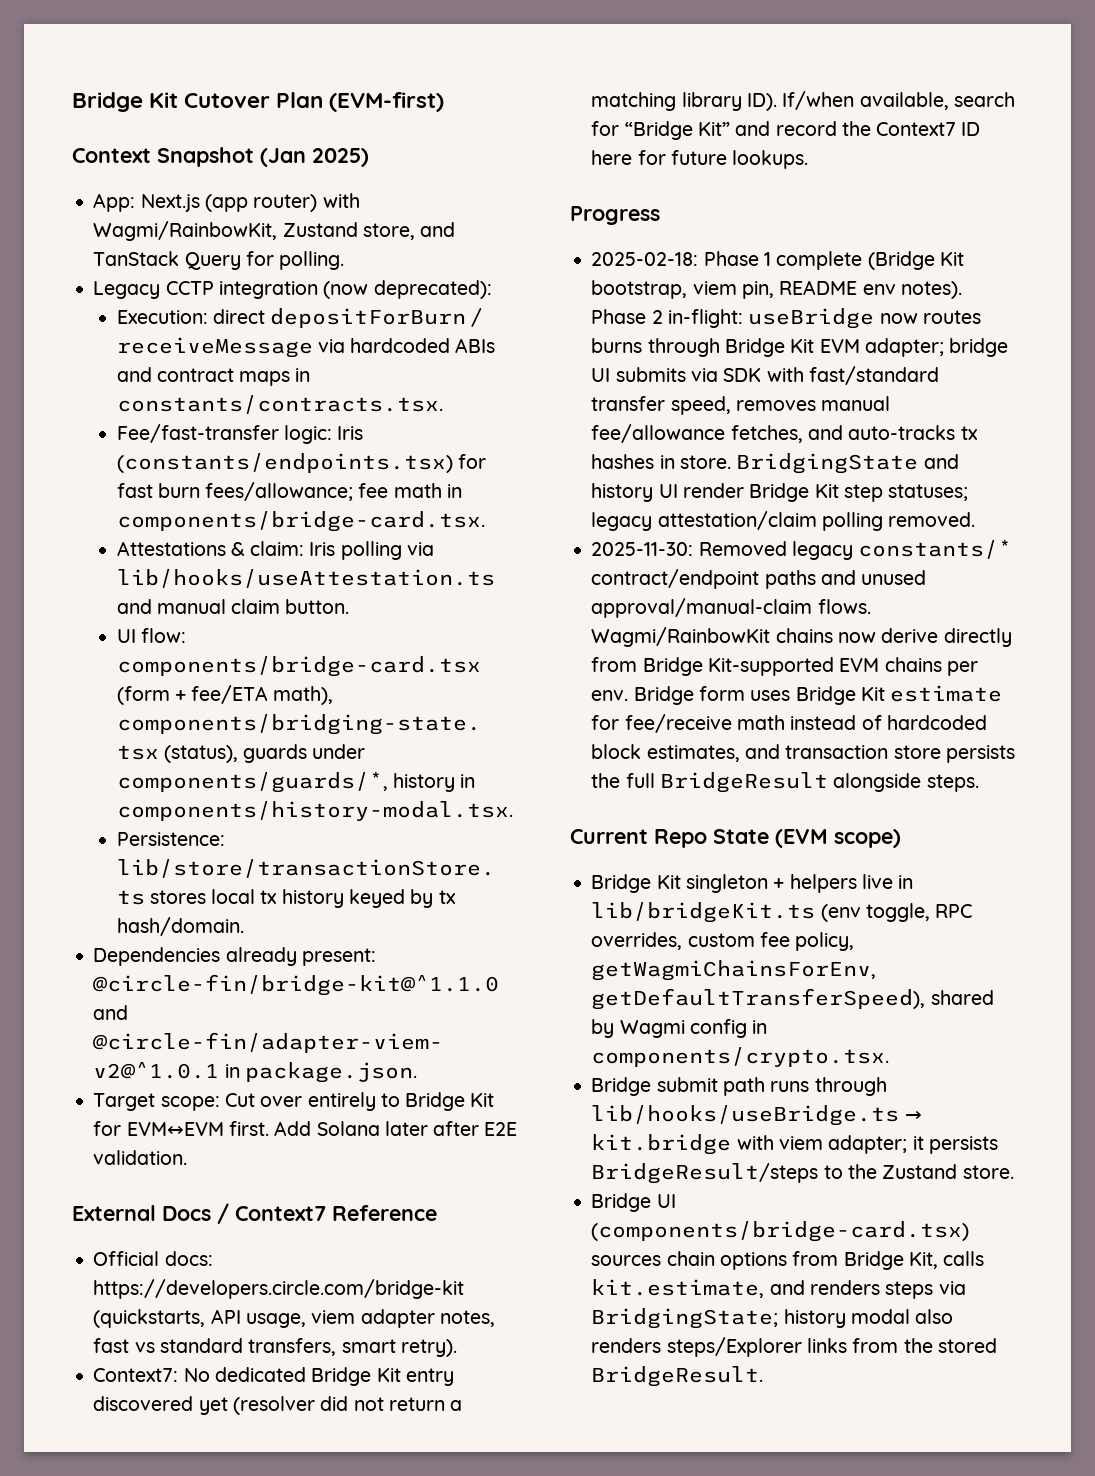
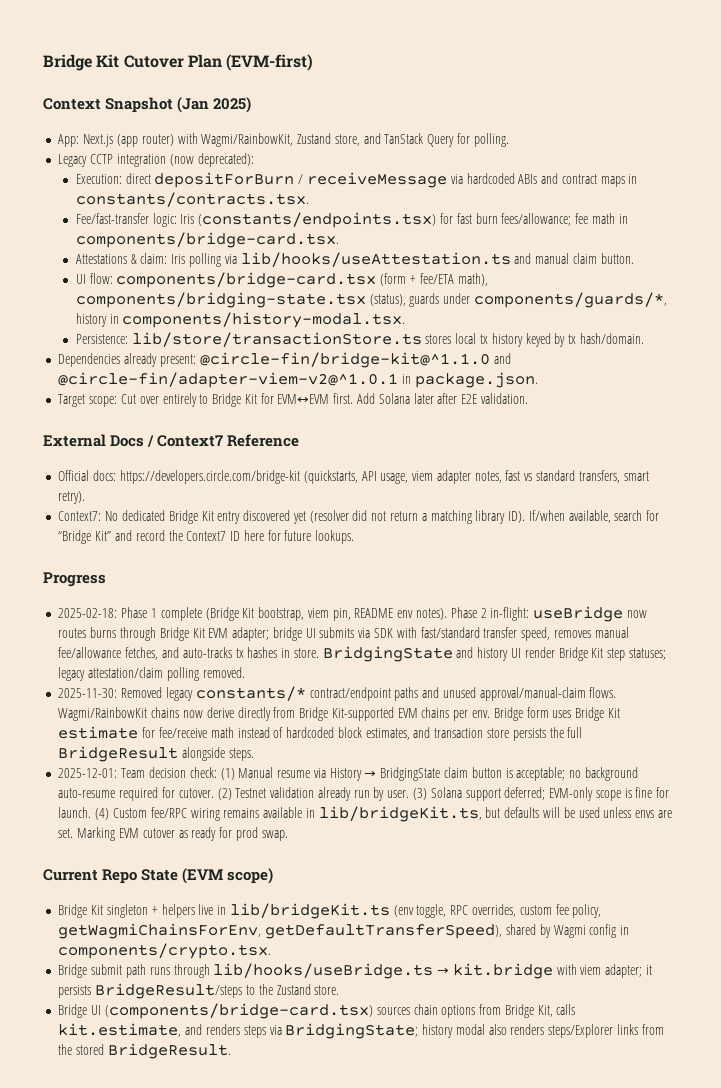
+ 2025-12-01: Team decision check: (1) Manual resume via History → BridgingState claim button is acceptable; no background auto-resume required for cutover. (2) Testnet validation already run by user. (3) Solana support deferred; EVM-only scope is fine for launch. (4) Custom fee/RPC wiring remains available in lib/bridgeKit.ts, but defaults will be used unless envs are set. Marking EVM cutover as ready for prod swap.

